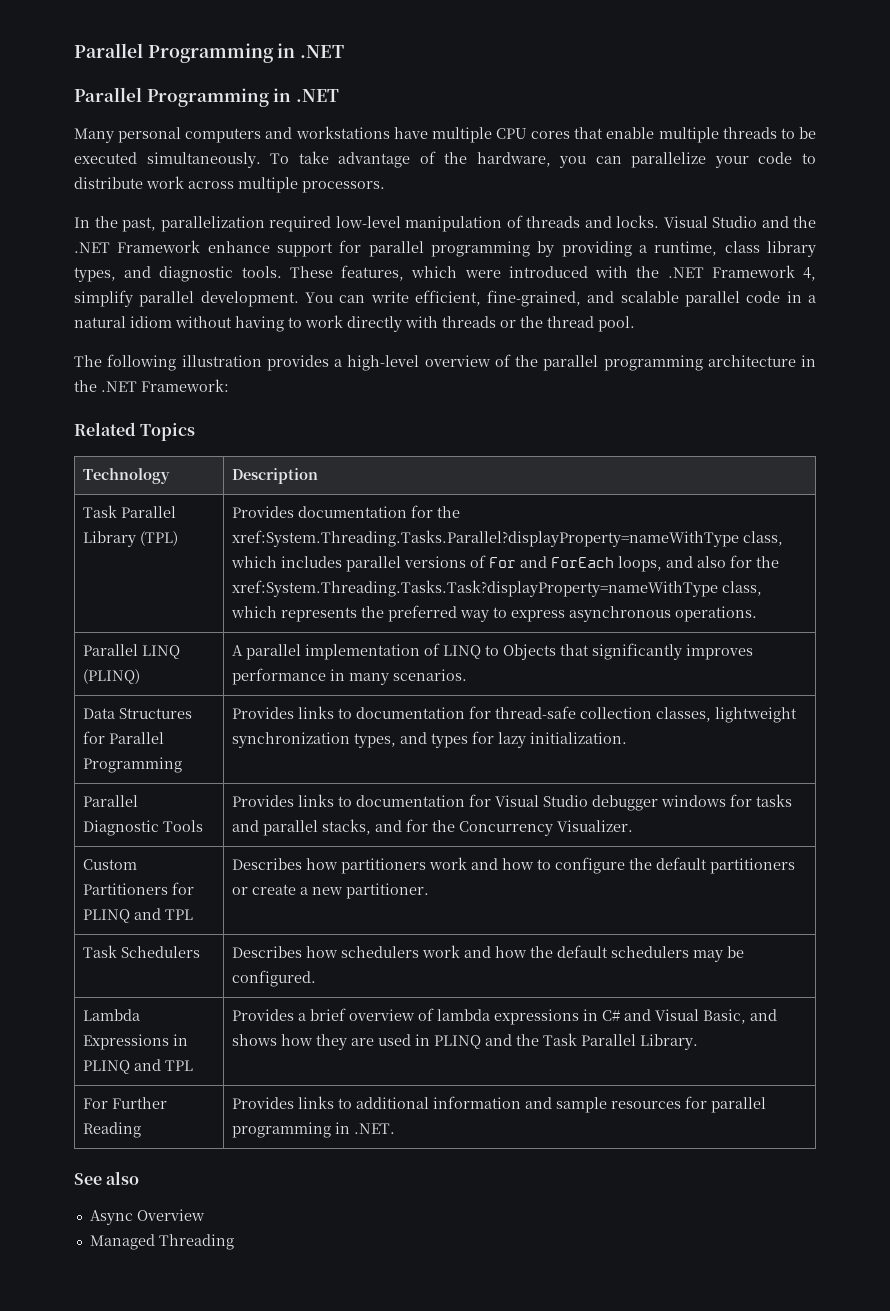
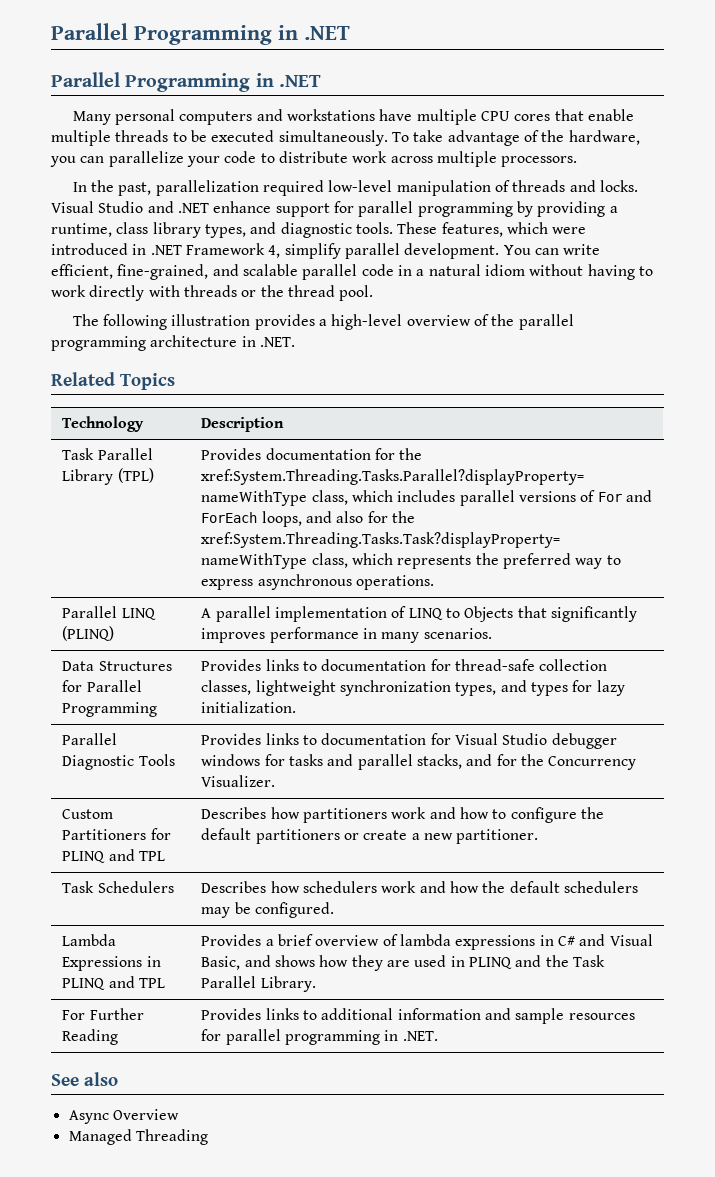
- Visual Studio and the .NET Framework enhance support for parallel programming by providing a runtime, class library types, and diagnostic tools.
+ Visual Studio and .NET enhance support for parallel programming by providing a runtime, class library types, and diagnostic tools.
- These features, which were introduced with the .NET Framework 4, simplify parallel development.
+ These features, which were introduced in .NET Framework 4, simplify parallel development.
- The following illustration provides a high-level overview of the parallel programming architecture in the .NET Framework:
+ The following illustration provides a high-level overview of the parallel programming architecture in .NET.

